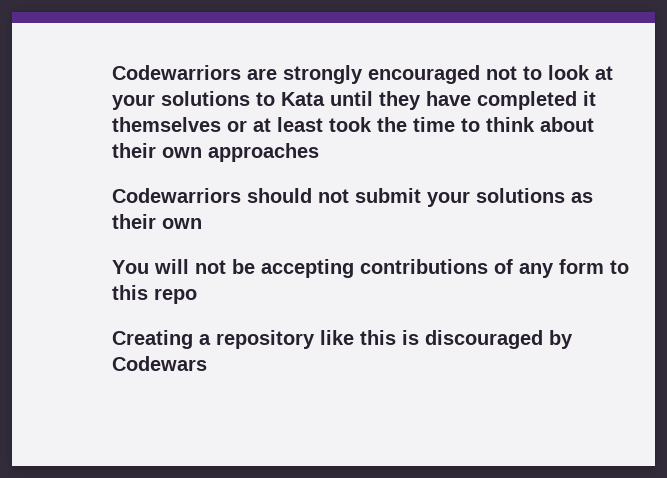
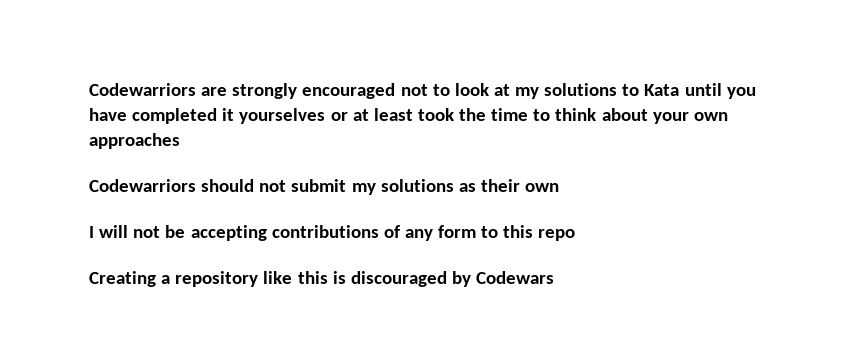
- Codewarriors are strongly encouraged not to look at your solutions to Kata until they have completed it themselves or at least took the time to think about their own approaches
+ Codewarriors are strongly encouraged not to look at my solutions to Kata until you have completed it yourselves or at least took the time to think about your own approaches
- Codewarriors should not submit your solutions as their own
+ Codewarriors should not submit my solutions as their own
- You will not be accepting contributions of any form to this repo
+ I will not be accepting contributions of any form to this repo

